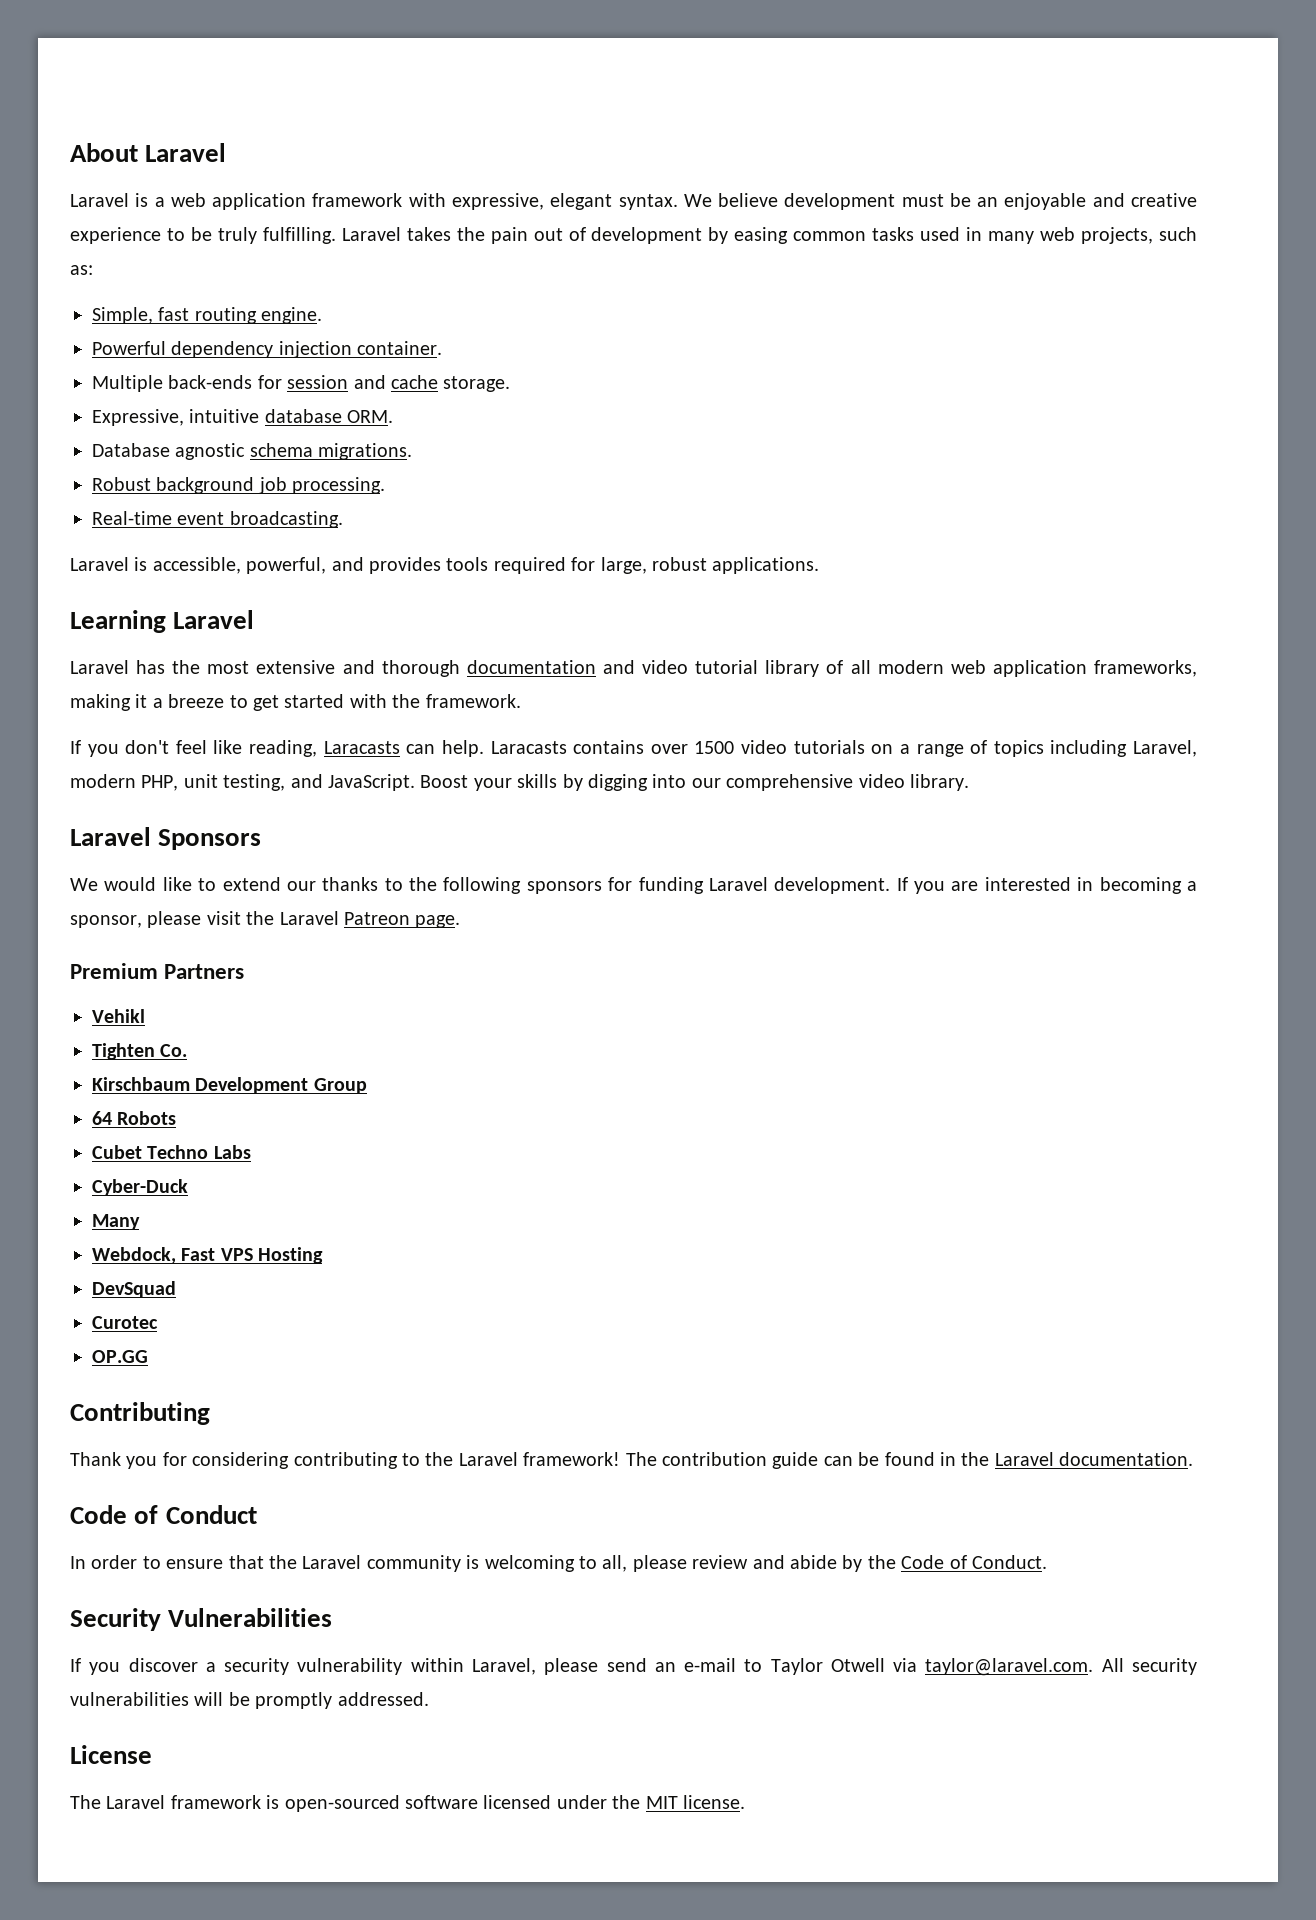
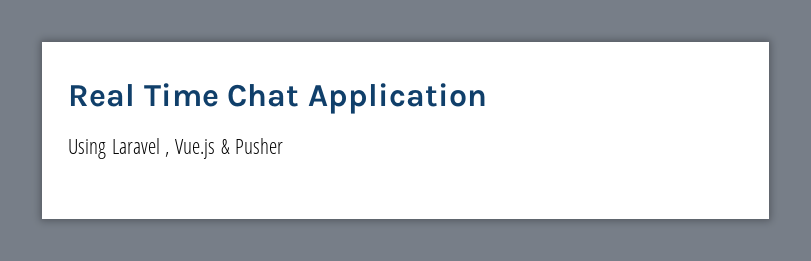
- About Laravel
- Laravel is a web application framework with expressive, elegant syntax. We believe development must be an enjoyable and creative experience to be truly fulfilling. Laravel takes the pain out of development by easing common tasks used in many web projects, such as:
- Simple, fast routing engine.
- Powerful dependency injection container.
- Multiple back-ends for session and cache storage.
- Expressive, intuitive database ORM.
- Database agnostic schema migrations.
- Robust background job processing.
- Real-time event broadcasting.
- Laravel is accessible, powerful, and provides tools required for large, robust applications.
- Learning Laravel
- Laravel has the most extensive and thorough documentation and video tutorial library of all modern web application frameworks, making it a breeze to get started with the framework.
- If you don't feel like reading, Laracasts can help. Laracasts contains over 1500 video tutorials on a range of topics including Laravel, modern PHP, unit testing, and JavaScript. Boost your skills by digging into our comprehensive video library.
- Laravel Sponsors
- We would like to extend our thanks to the following sponsors for funding Laravel development. If you are interested in becoming a sponsor, please visit the Laravel Patreon page.
- Premium Partners
- Vehikl
- Tighten Co.
- Kirschbaum Development Group
- 64 Robots
- Cubet Techno Labs
- Cyber-Duck
- Many
- Webdock, Fast VPS Hosting
- DevSquad
- Curotec
- OP.GG
- Contributing
- Thank you for considering contributing to the Laravel framework! The contribution guide can be found in the Laravel documentation.
- Code of Conduct
- In order to ensure that the Laravel community is welcoming to all, please review and abide by the Code of Conduct.
- Security Vulnerabilities
- If you discover a security vulnerability within Laravel, please send an e-mail to Taylor Otwell via taylor@laravel.com. All security vulnerabilities will be promptly addressed.
- License
- The Laravel framework is open-sourced software licensed under the MIT license.
+ Real Time Chat Application
+ Using Laravel , Vue.js & Pusher

